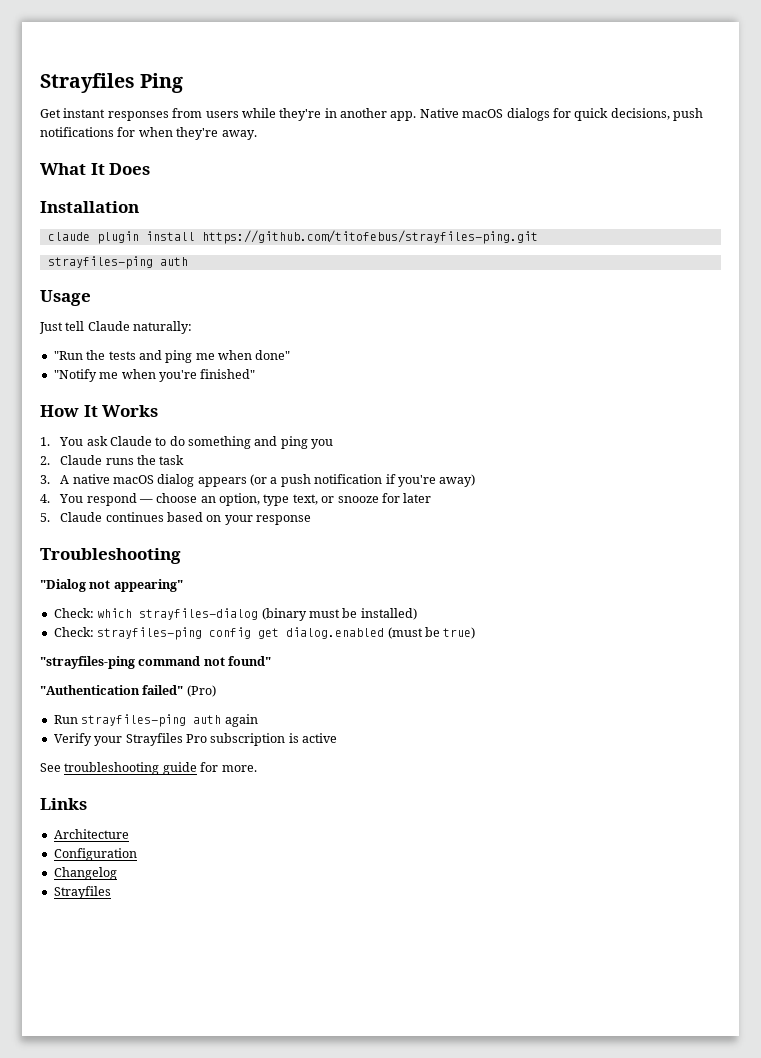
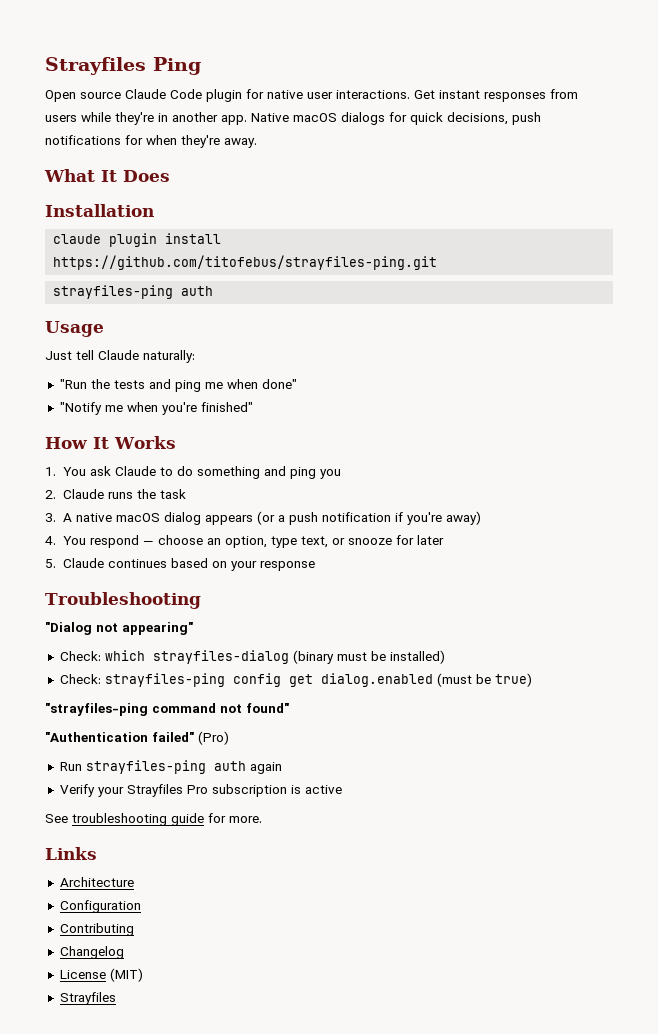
+ Open source Claude Code plugin for native user interactions.
+ Contributing
+ License (MIT)

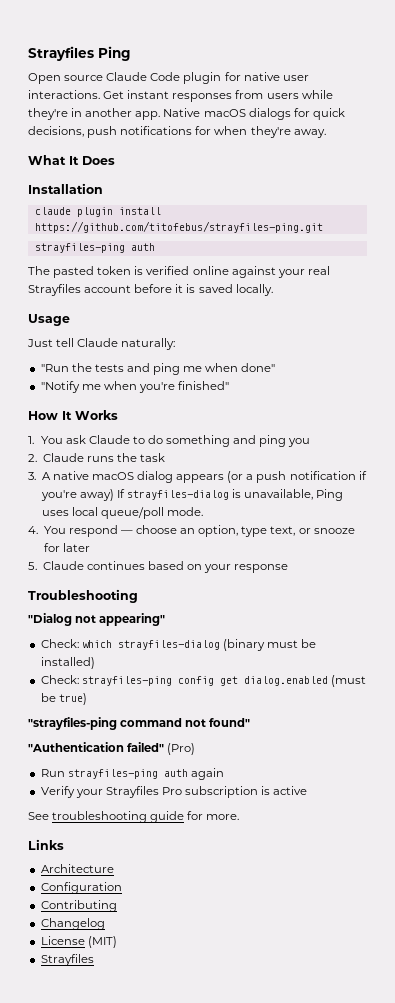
+ The pasted token is verified online against your real Strayfiles account before it is saved locally.
- 3. A native macOS dialog appears (or a push notification if you're away)
+ 3. A native macOS dialog appears (or a push notification if you're away) If strayfiles-dialog is unavailable, Ping uses local queue/poll mode.

